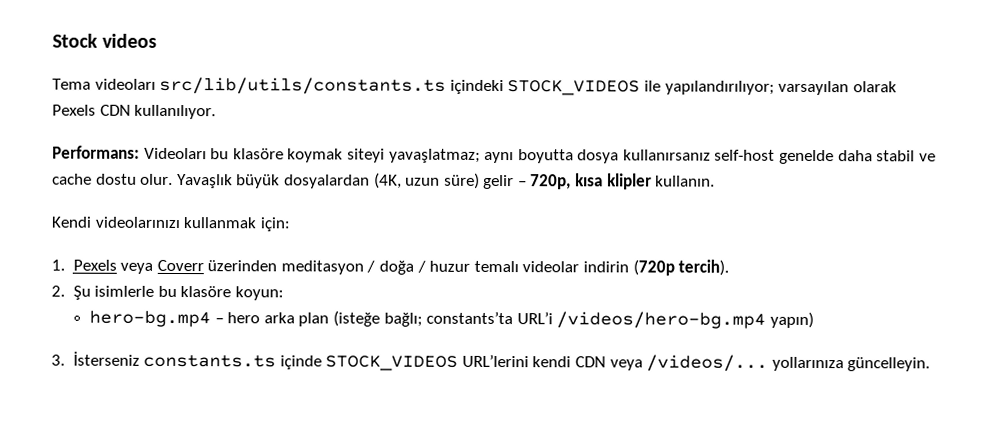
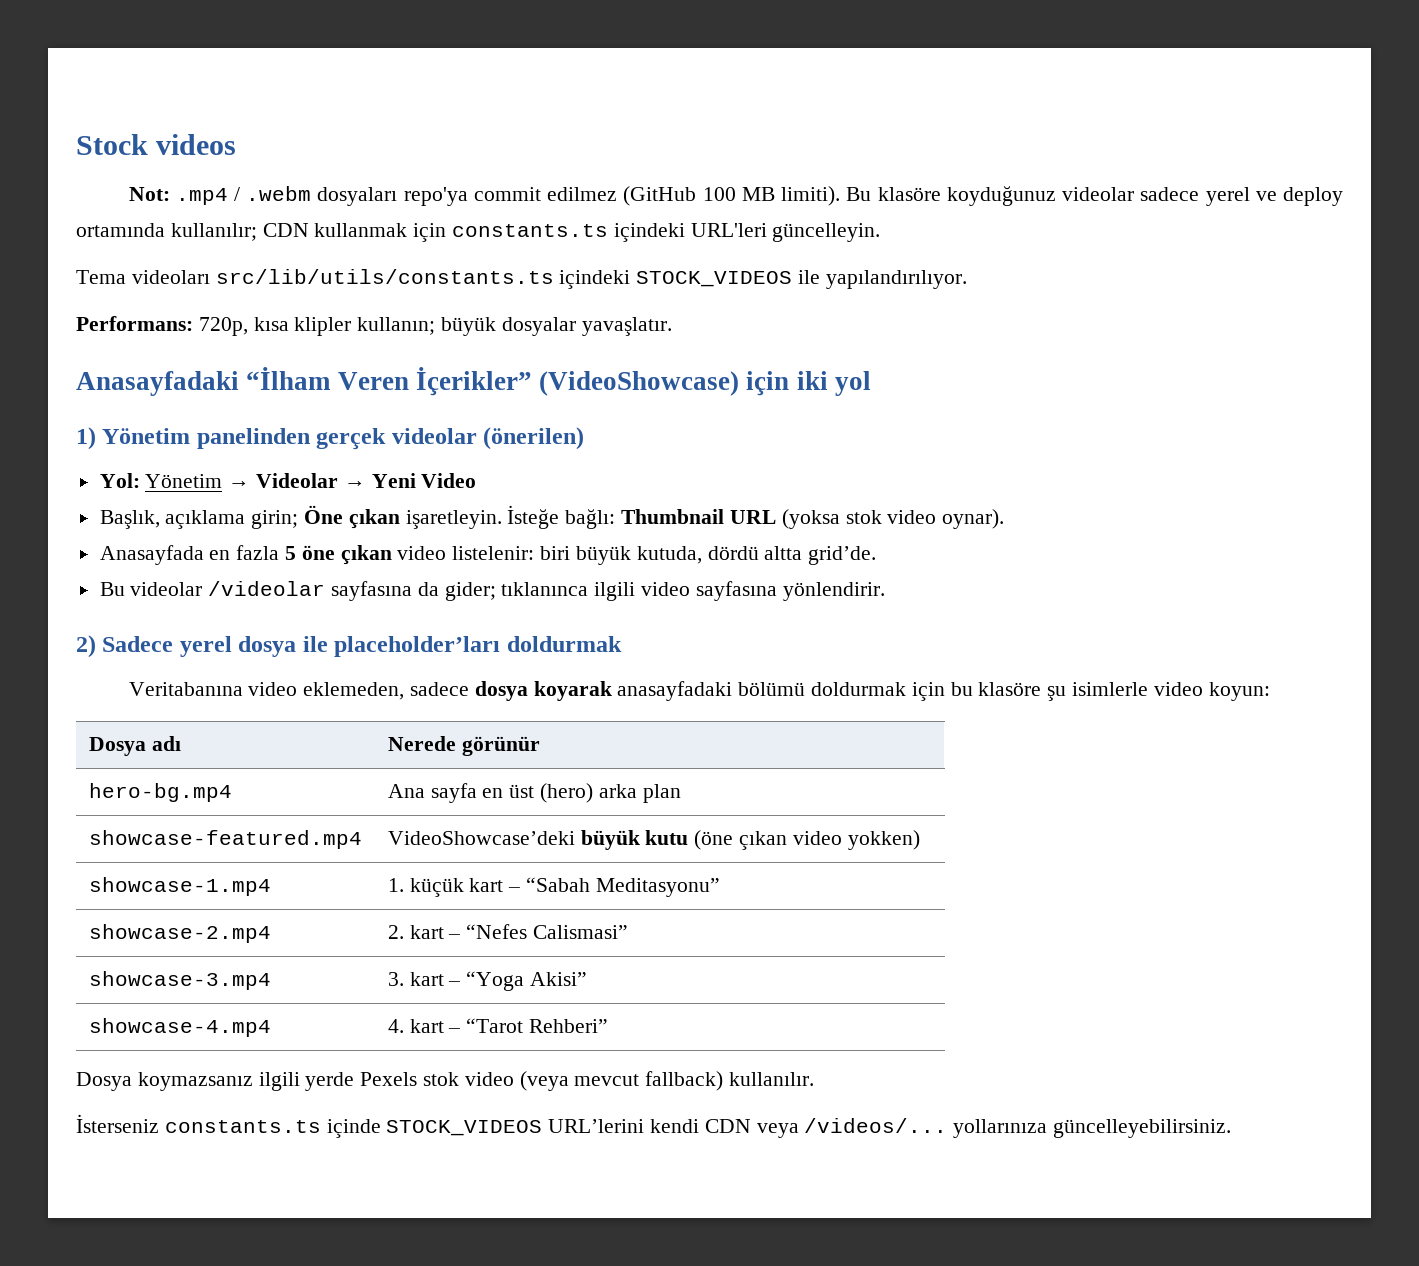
+ Not: .mp4 / .webm dosyaları repo'ya commit edilmez (GitHub 100 MB limiti). Bu klasöre koyduğunuz videolar sadece yerel ve deploy ortamında kullanılır; CDN kullanmak için constants.ts içindeki URL'leri güncelleyin.
- Tema videoları src/lib/utils/constants.ts içindeki STOCK_VIDEOS ile yapılandırılıyor; varsayılan olarak Pexels CDN kullanılıyor.
- Performans: Videoları bu klasöre koymak siteyi yavaşlatmaz; aynı boyutta dosya kullanırsanız self-host genelde daha stabil ve cache dostu olur. Yavaşlık büyük dosyalardan (4K, uzun süre) gelir – 720p, kısa klipler kullanın.
- Kendi videolarınızı kullanmak için:
- 1. Pexels veya Coverr üzerinden meditasyon / doğa / huzur temalı videolar indirin (720p tercih).
- 2. Şu isimlerle bu klasöre koyun:
- hero-bg.mp4 – hero arka plan (isteğe bağlı; constants’ta URL’i /videos/hero-bg.mp4 yapın)
- 3. İsterseniz constants.ts içinde STOCK_VIDEOS URL’lerini kendi CDN veya /videos/... yollarınıza güncelleyin.
+ Tema videoları src/lib/utils/constants.ts içindeki STOCK_VIDEOS ile yapılandırılıyor.
+ Performans: 720p, kısa klipler kullanın; büyük dosyalar yavaşlatır.
+ Anasayfadaki “İlham Veren İçerikler” (VideoShowcase) için iki yol
+ 1) Yönetim panelinden gerçek videolar (önerilen)
+ Yol: Yönetim → Videolar → Yeni Video
+ Başlık, açıklama girin; Öne çıkan işaretleyin. İsteğe bağlı: Thumbnail URL (yoksa stok video oynar).
+ Anasayfada en fazla 5 öne çıkan video listelenir: biri büyük kutuda, dördü altta grid’de.
+ Bu videolar /videolar sayfasına da gider; tıklanınca ilgili video sayfasına yönlendirir.
+ 2) Sadece yerel dosya ile placeholder’ları doldurmak
+ Veritabanına video eklemeden, sadece dosya koyarak anasayfadaki bölümü doldurmak için bu klasöre şu isimlerle video koyun:
+ Dosya adı | Nerede görünür
+ hero-bg.mp4 | Ana sayfa en üst (hero) arka plan
+ showcase-featured.mp4 | VideoShowcase’deki büyük kutu (öne çıkan video yokken)
+ showcase-1.mp4 | 1. küçük kart – “Sabah Meditasyonu”
+ showcase-2.mp4 | 2. kart – “Nefes Calismasi”
+ showcase-3.mp4 | 3. kart – “Yoga Akisi”
+ showcase-4.mp4 | 4. kart – “Tarot Rehberi”
+ Dosya koymazsanız ilgili yerde Pexels stok video (veya mevcut fallback) kullanılır.
+ İsterseniz constants.ts içinde STOCK_VIDEOS URL’lerini kendi CDN veya /videos/... yollarınıza güncelleyebilirsiniz.

